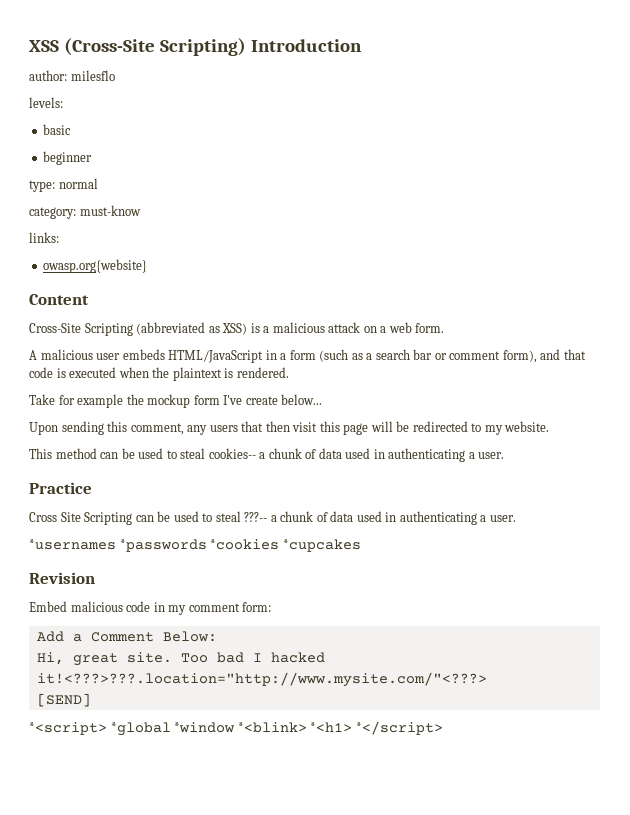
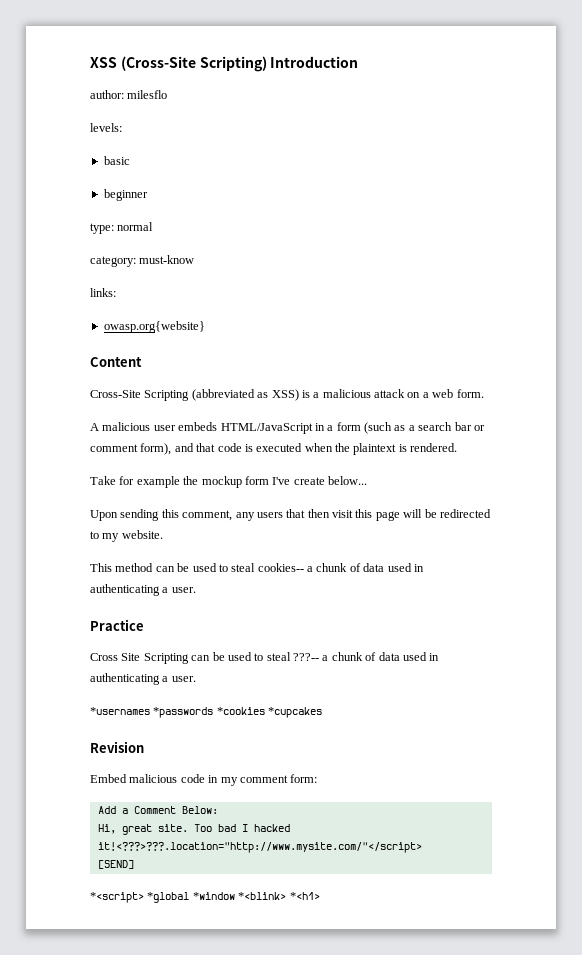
- Too bad I hacked it!<???>???.location="http://www.mysite.com/"<???>
+ Too bad I hacked it!<???>???.location="http://www.mysite.com/"</script>
- *<script> *global *window *<blink> *<h1> *</script>
+ *<script> *global *window *<blink> *<h1>

